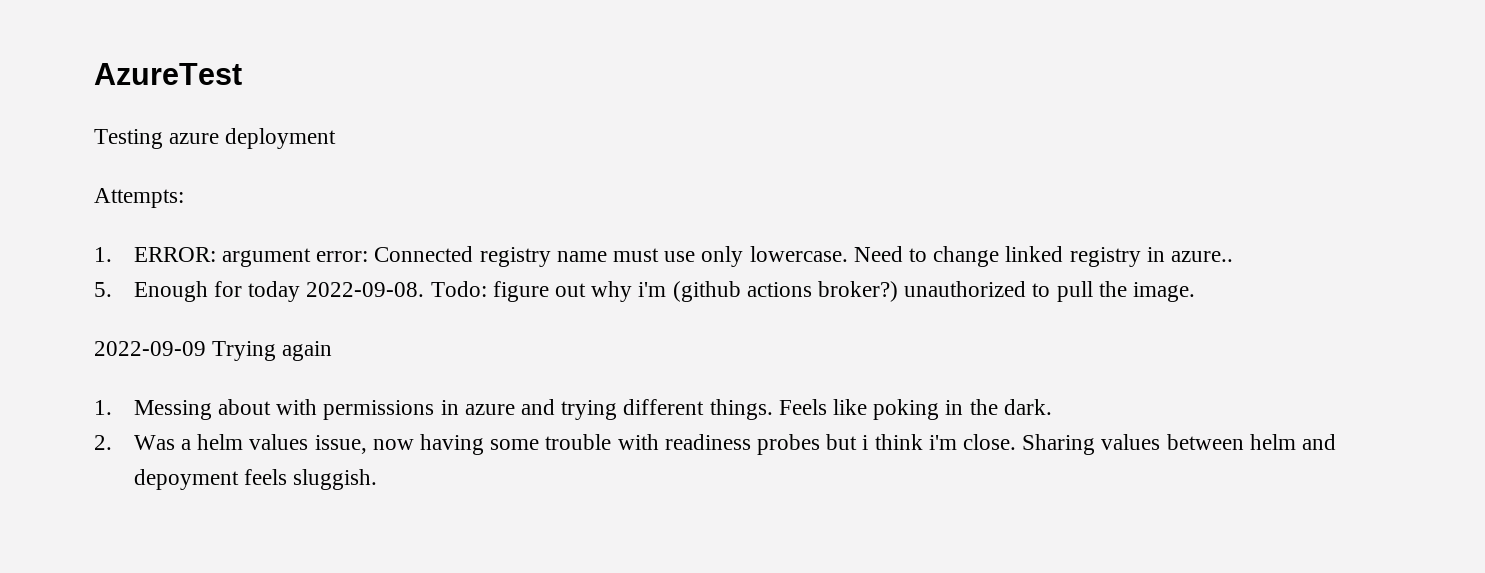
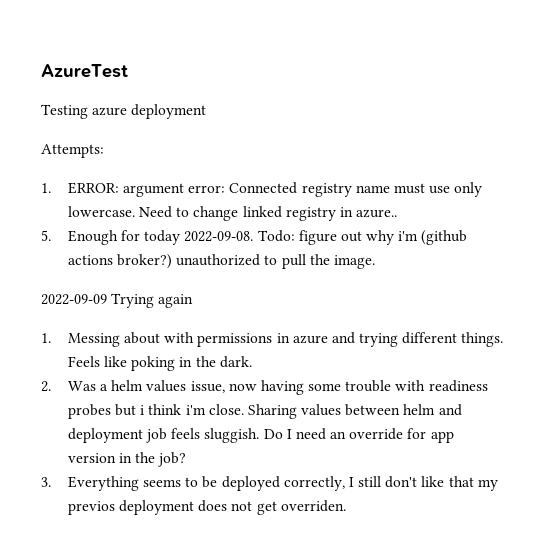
- Sharing values between helm and depoyment feels sluggish.
+ Sharing values between helm and deployment job feels sluggish. Do I need an override for app version in the job?
+ 3. Everything seems to be deployed correctly, I still don't like that my previos deployment does not get overriden.

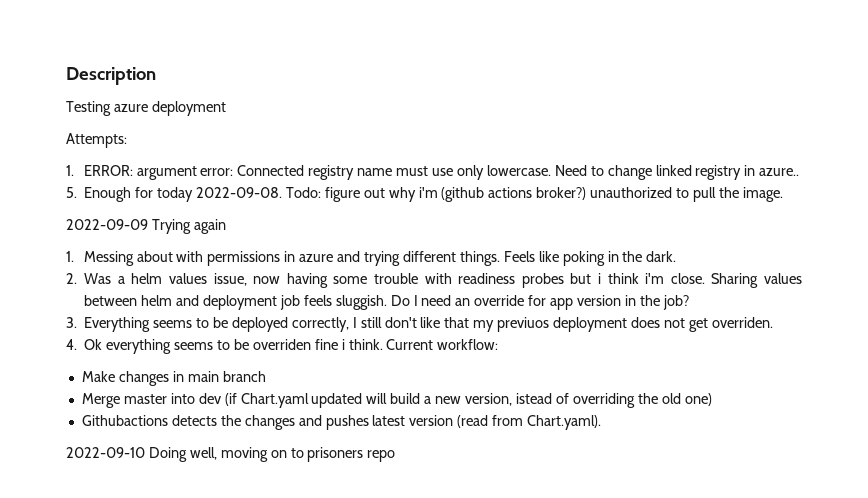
- AzureTest
+ Description
- 3. Everything seems to be deployed correctly, I still don't like that my previos deployment does not get overriden.
+ 3. Everything seems to be deployed correctly, I still don't like that my previuos deployment does not get overriden.
+ 4. Ok everything seems to be overriden fine i think. Current workflow:
+ Make changes in main branch
+ Merge master into dev (if Chart.yaml updated will build a new version, istead of overriding the old one)
+ Githubactions detects the changes and pushes latest version (read from Chart.yaml).
+ 2022-09-10 Doing well, moving on to prisoners repo

